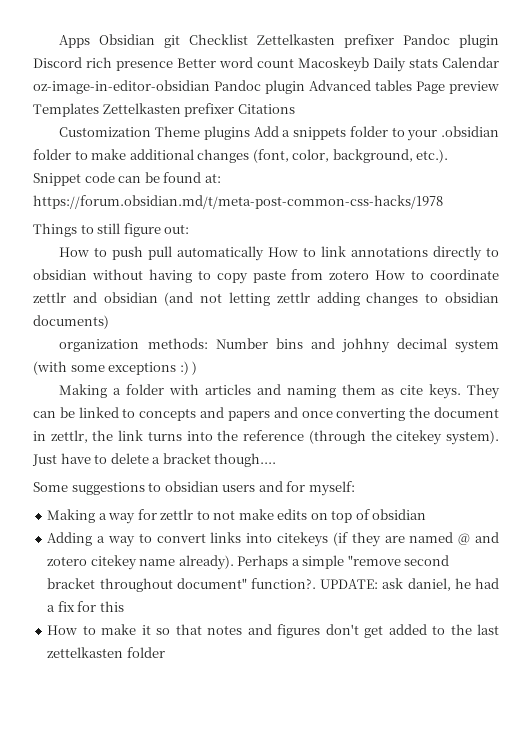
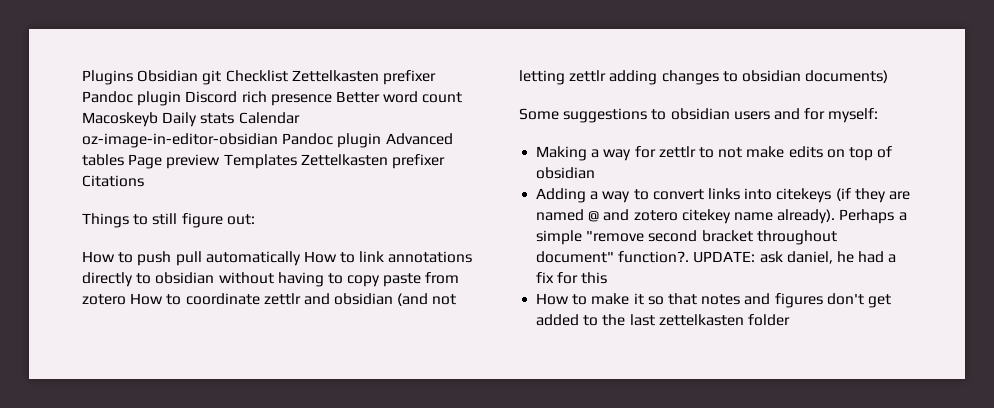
- Apps Obsidian git Checklist Zettelkasten prefixer Pandoc plugin Discord rich presence Better word count Macoskeyb Daily stats Calendar oz-image-in-editor-obsidian Pandoc plugin Advanced tables Page preview Templates Zettelkasten prefixer Citations
+ Plugins Obsidian git Checklist Zettelkasten prefixer Pandoc plugin Discord rich presence Better word count Macoskeyb Daily stats Calendar oz-image-in-editor-obsidian Pandoc plugin Advanced tables Page preview Templates Zettelkasten prefixer Citations
- Customization Theme plugins Add a snippets folder to your .obsidian folder to make additional changes (font, color, background, etc.). Snippet code can be found at: https://forum.obsidian.md/t/meta-post-common-css-hacks/1978
- organization methods: Number bins and johhny decimal system (with some exceptions :) )
- Making a folder with articles and naming them as cite keys. They can be linked to concepts and papers and once converting the document in zettlr, the link turns into the reference (through the citekey system). Just have to delete a bracket though....

